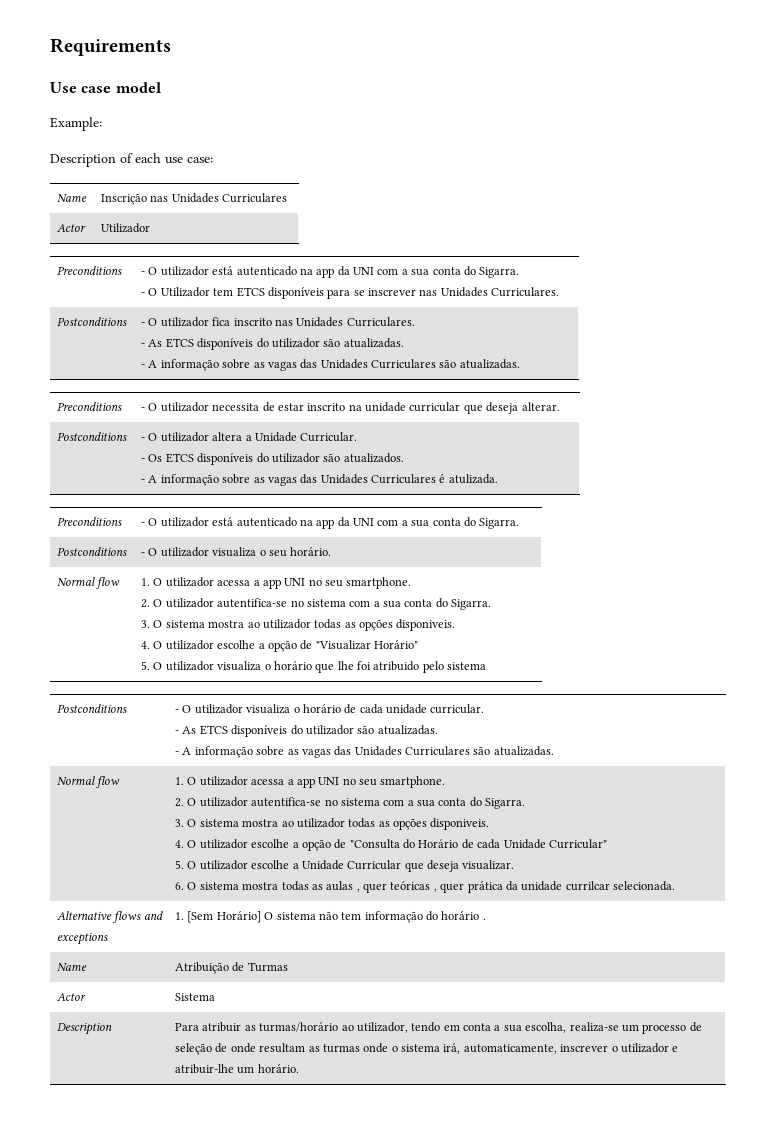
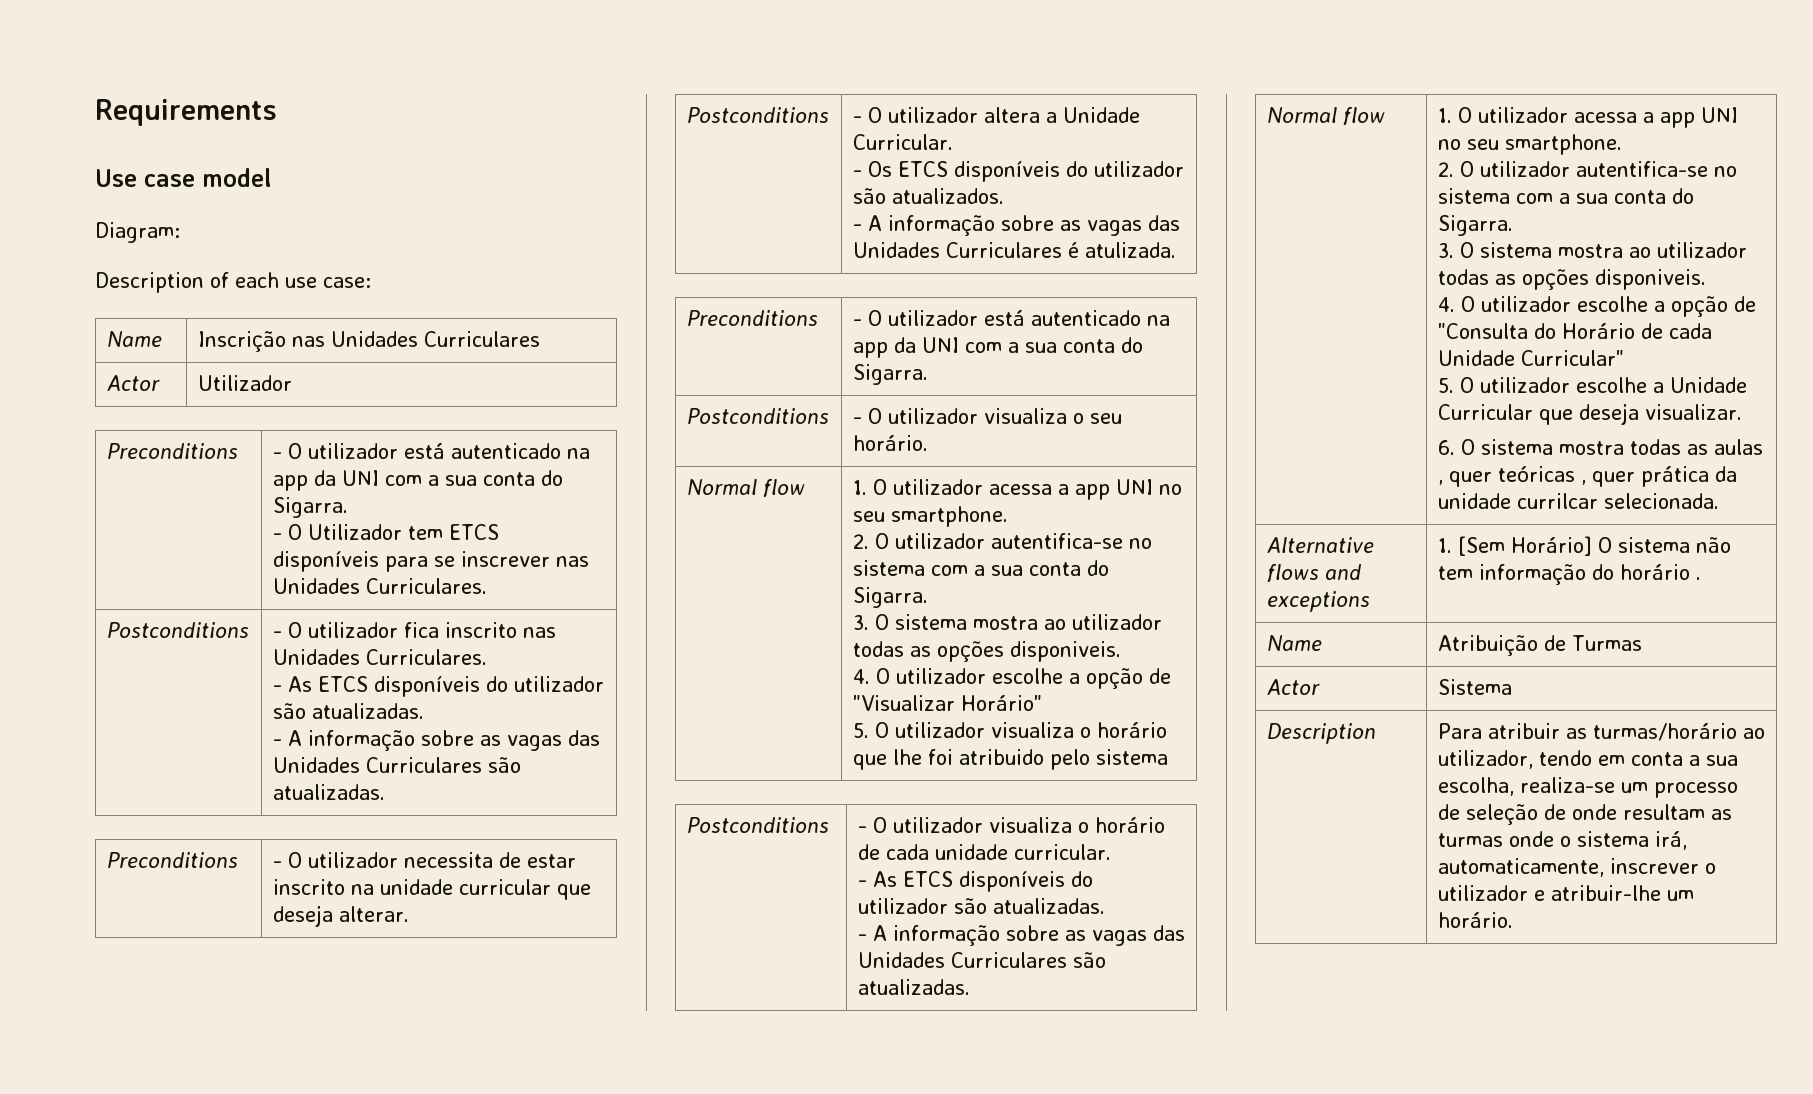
- Example:
+ Diagram:

